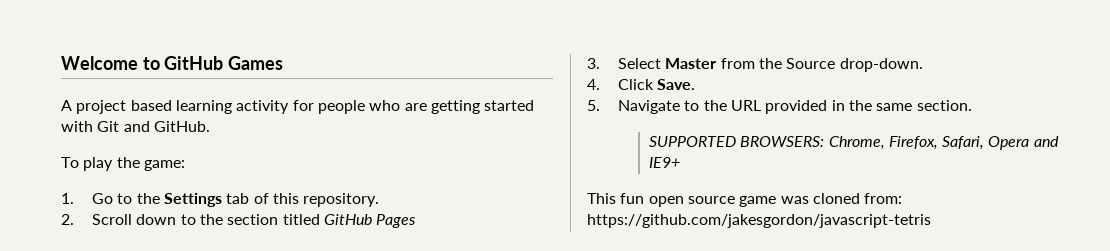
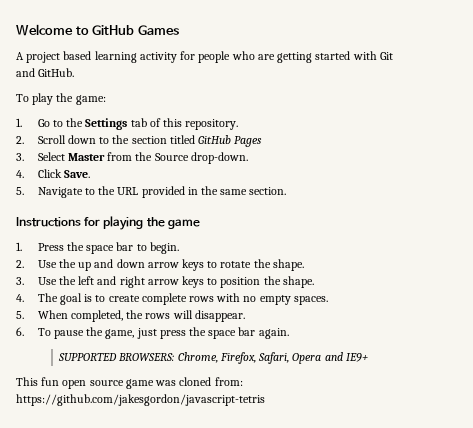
+ Instructions for playing the game
+ 1. Press the space bar to begin.
+ 2. Use the up and down arrow keys to rotate the shape.
+ 3. Use the left and right arrow keys to position the shape.
+ 4. The goal is to create complete rows with no empty spaces.
+ 5. When completed, the rows will disappear.
+ 6. To pause the game, just press the space bar again.

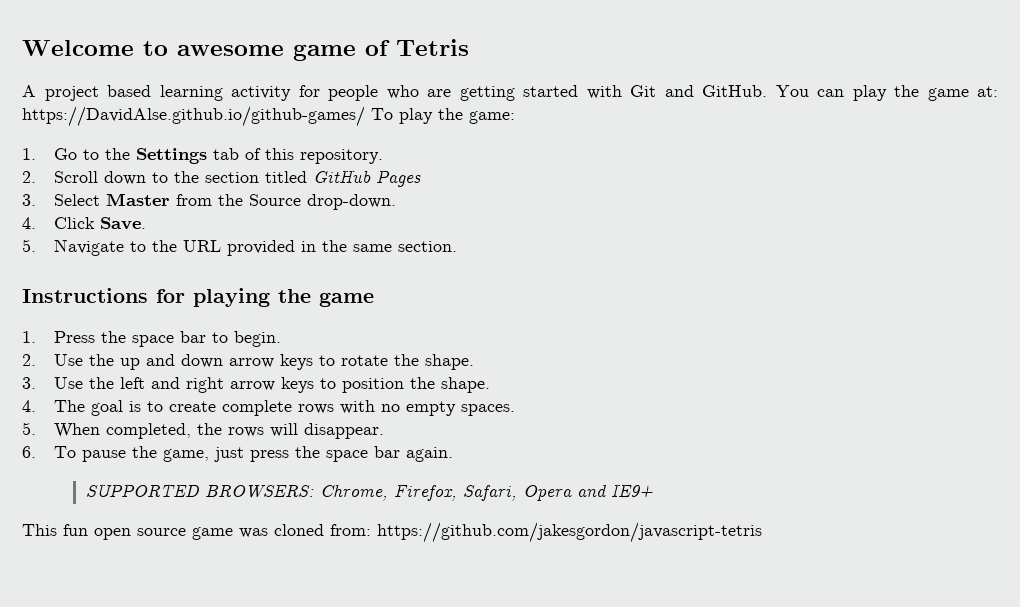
- Welcome to GitHub Games
+ Welcome to awesome game of Tetris
- A project based learning activity for people who are getting started with Git and GitHub.
- To play the game:
+ A project based learning activity for people who are getting started with Git and GitHub. You can play the game at: https://DavidAlse.github.io/github-games/ To play the game:

